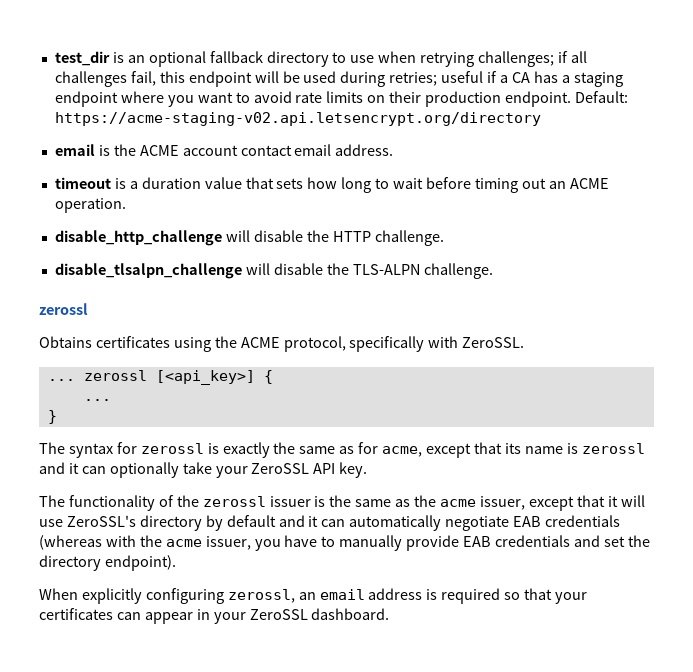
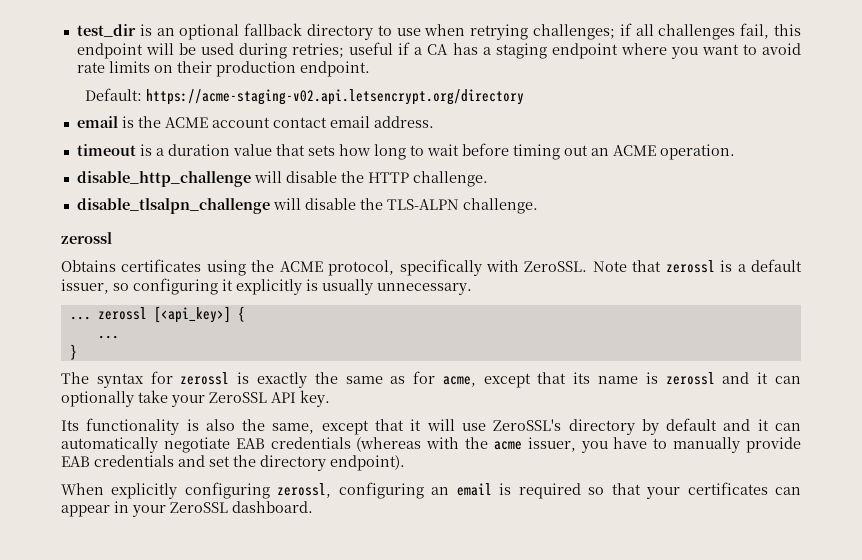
- test_dir is an optional fallback directory to use when retrying challenges; if all challenges fail, this endpoint will be used during retries; useful if a CA has a staging endpoint where you want to avoid rate limits on their production endpoint. Default: https://acme-staging-v02.api.letsencrypt.org/directory
+ test_dir is an optional fallback directory to use when retrying challenges; if all challenges fail, this endpoint will be used during retries; useful if a CA has a staging endpoint where you want to avoid rate limits on their production endpoint.
+ Default: https://acme-staging-v02.api.letsencrypt.org/directory
+ Note that zerossl is a default issuer, so configuring it explicitly is usually unnecessary.
- The functionality of the zerossl issuer is the same as the acme issuer, except that it will use ZeroSSL's directory by default and it can automatically negotiate EAB credentials (whereas with the acme issuer, you have to manually provide EAB credentials and set the directory endpoint).
+ Its functionality is also the same, except that it will use ZeroSSL's directory by default and it can automatically negotiate EAB credentials (whereas with the acme issuer, you have to manually provide EAB credentials and set the directory endpoint).
- When explicitly configuring zerossl, an email address is required so that your certificates can appear in your ZeroSSL dashboard.
+ When explicitly configuring zerossl, configuring an email is required so that your certificates can appear in your ZeroSSL dashboard.

